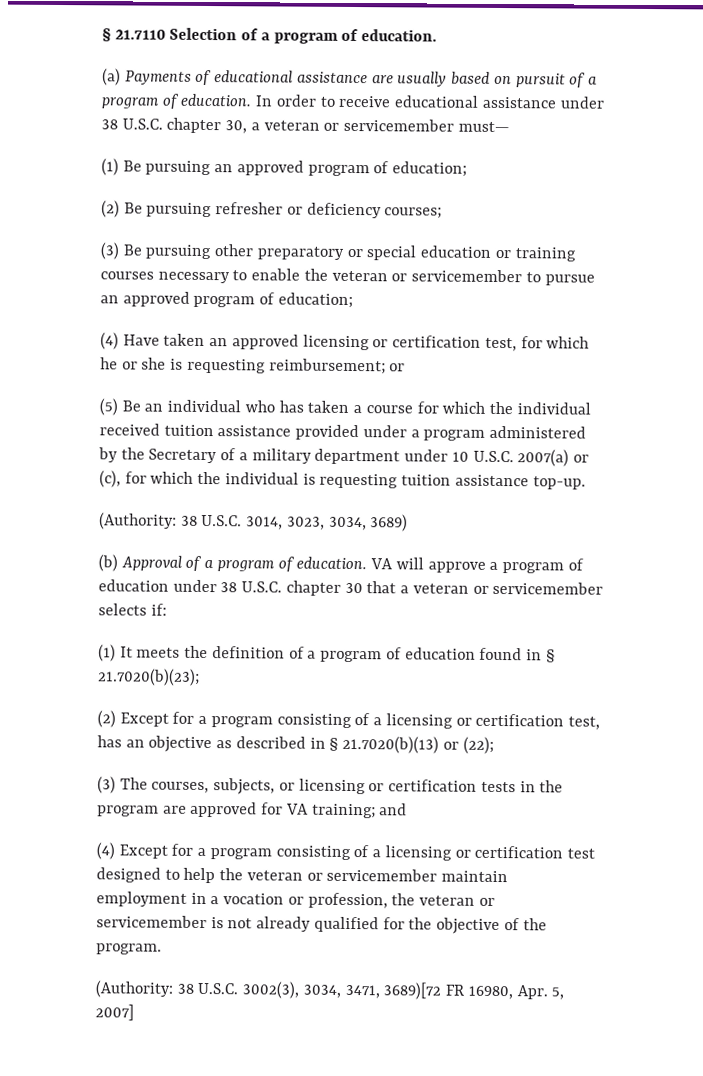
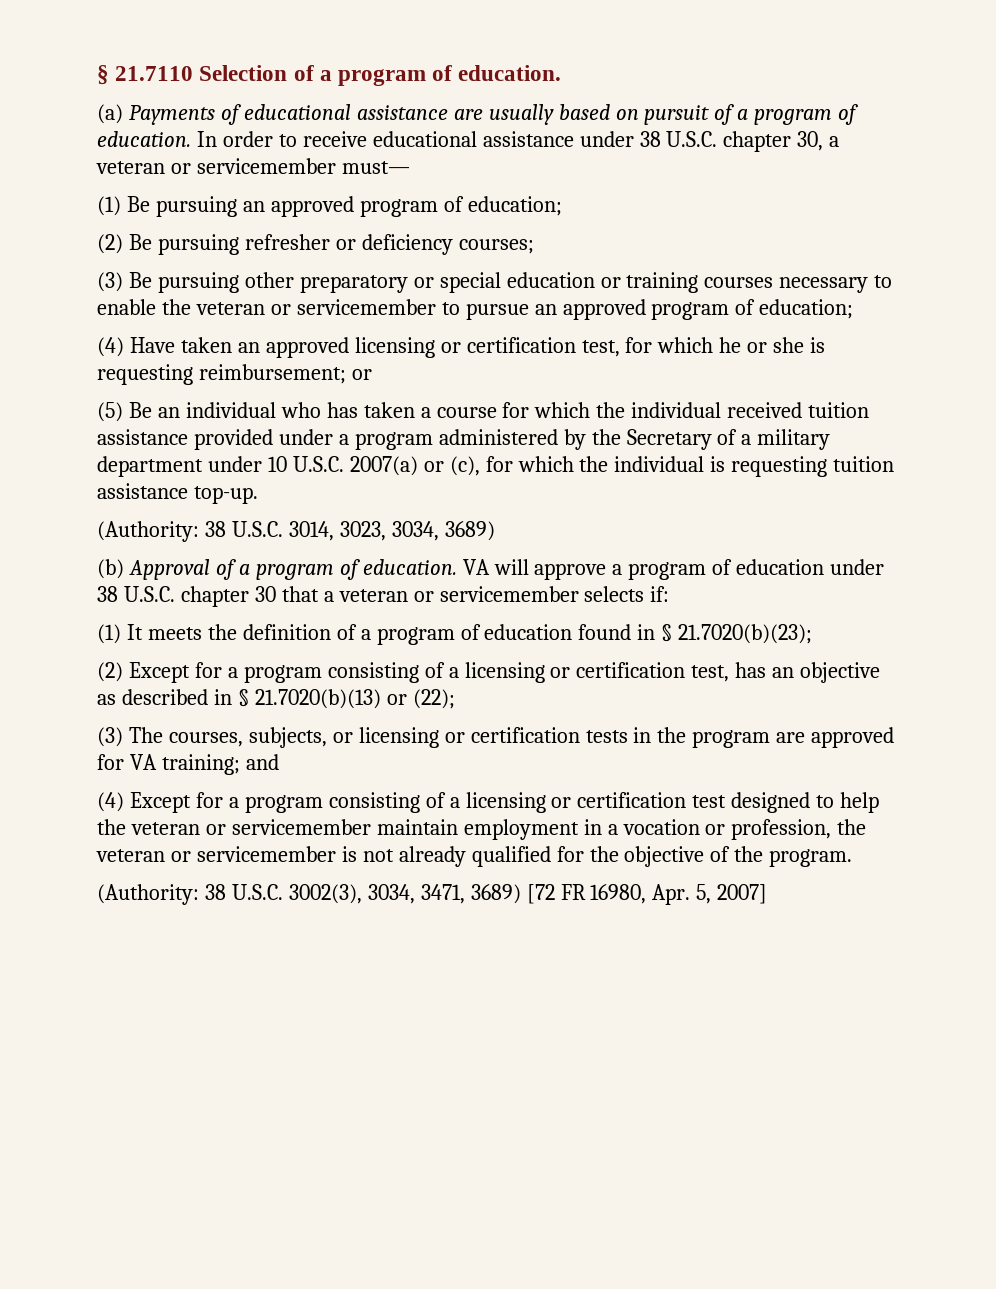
- (Authority: 38 U.S.C. 3002(3), 3034, 3471, 3689)[72 FR 16980, Apr. 5, 2007]
+ (Authority: 38 U.S.C. 3002(3), 3034, 3471, 3689) [72 FR 16980, Apr. 5, 2007]

